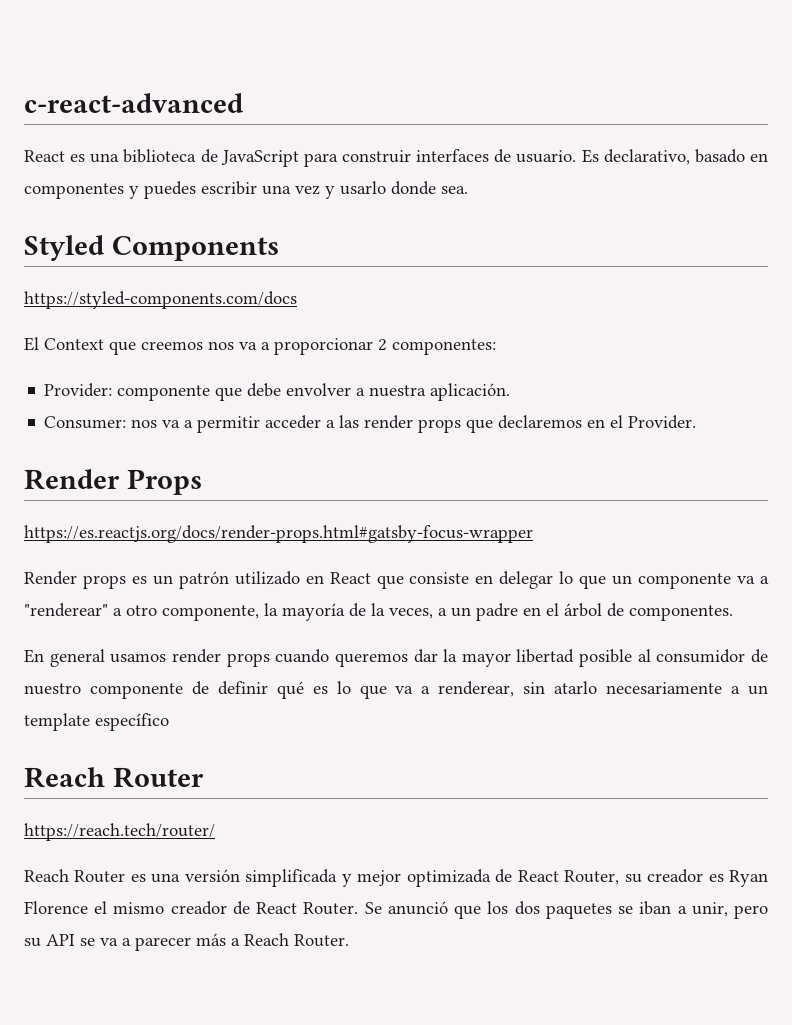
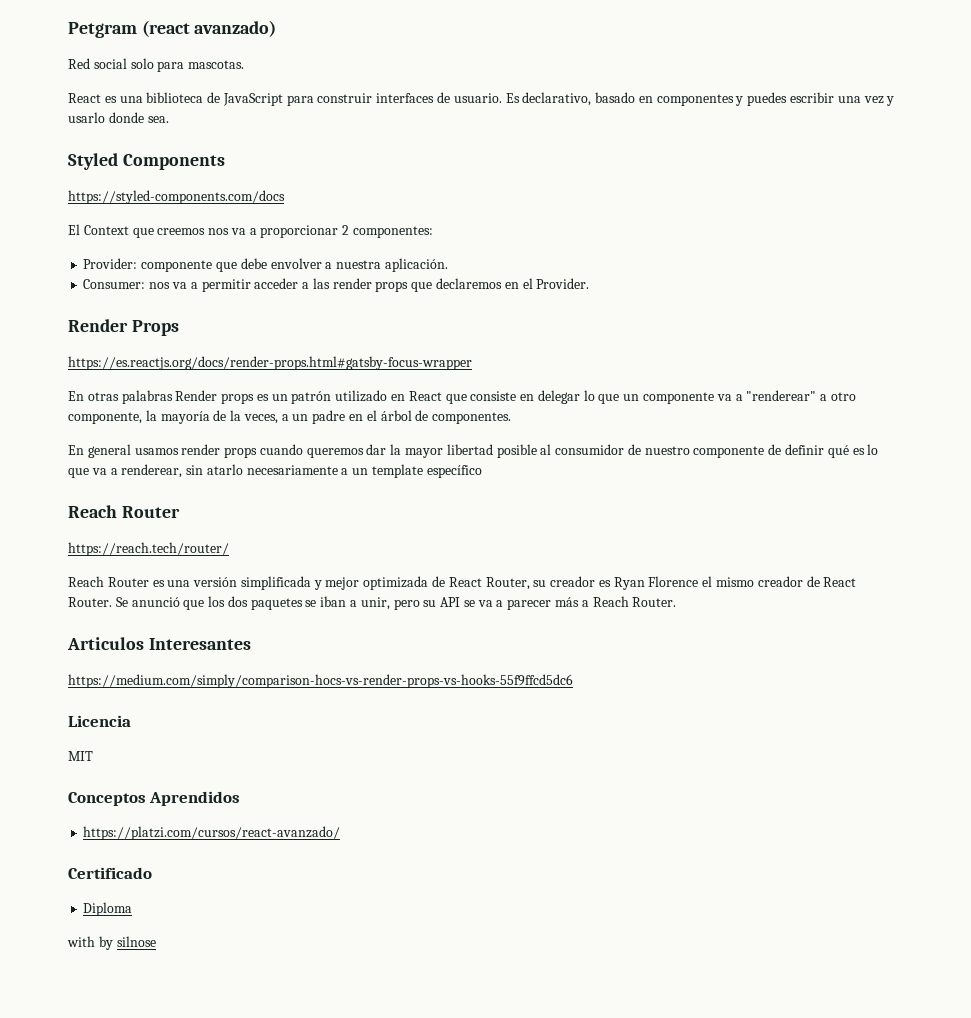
- c-react-advanced
+ Petgram (react avanzado)
+ Red social solo para mascotas.
- Render props es un patrón utilizado en React que consiste en delegar lo que un componente va a "renderear" a otro componente, la mayoría de la veces, a un padre en el árbol de componentes.
+ En otras palabras Render props es un patrón utilizado en React que consiste en delegar lo que un componente va a "renderear" a otro componente, la mayoría de la veces, a un padre en el árbol de componentes.
+ Articulos Interesantes
+ https://medium.com/simply/comparison-hocs-vs-render-props-vs-hooks-55f9ffcd5dc6
+ Licencia
+ MIT
+ Conceptos Aprendidos
+ https://platzi.com/cursos/react-avanzado/
+ Certificado
+ Diploma
+ with by silnose

